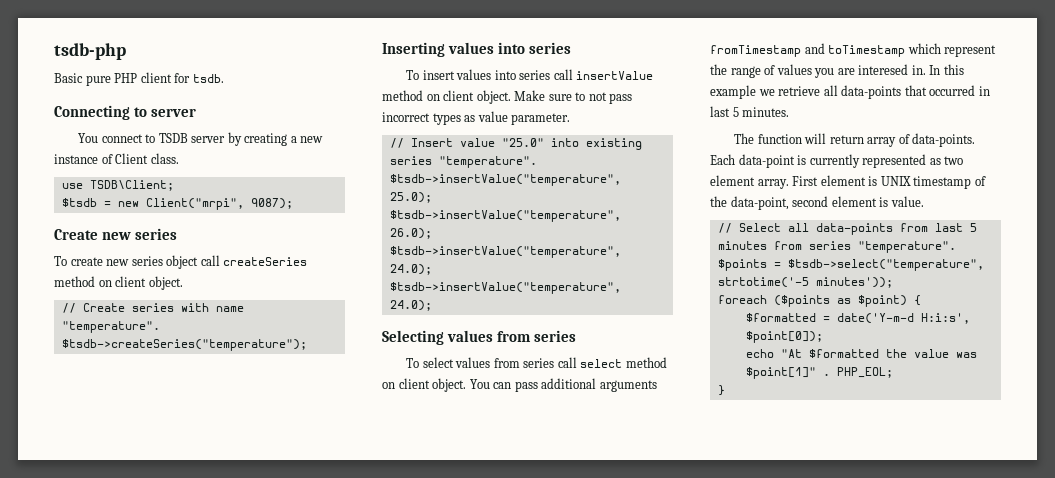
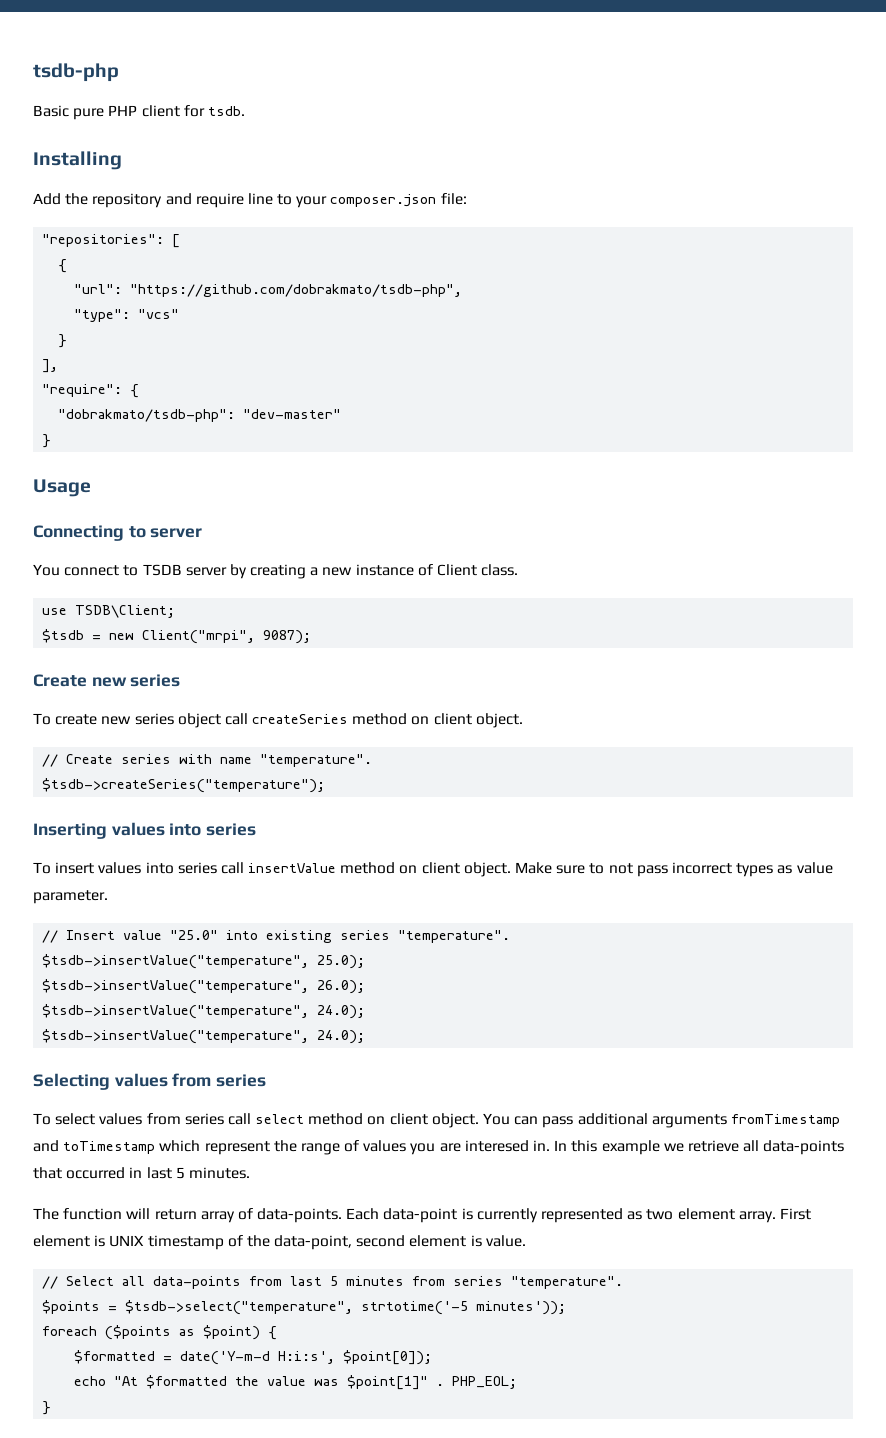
+ Installing
+ Add the repository and require line to your composer.json file:
+ "repositories": [
+ {
+ "url": "https://github.com/dobrakmato/tsdb-php",
+ "type": "vcs"
+ }
+ ],
+ "require": {
+ "dobrakmato/tsdb-php": "dev-master"
+ }
+ Usage

